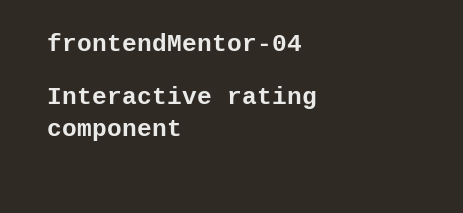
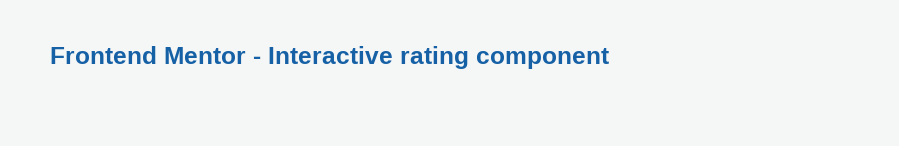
- frontendMentor-04
- Interactive rating component
+ Frontend Mentor - Interactive rating component

